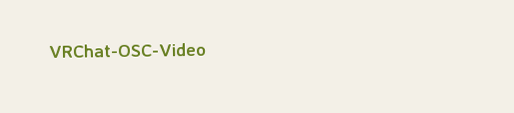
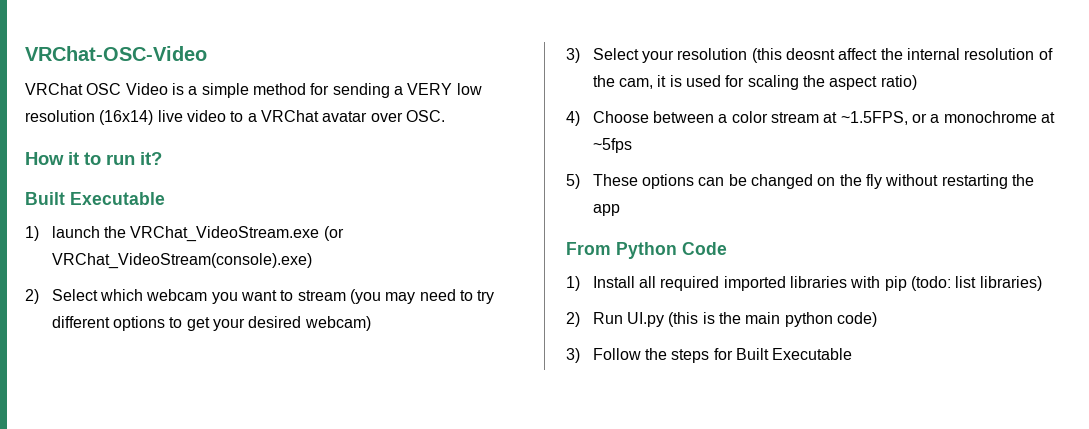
+ VRChat OSC Video is a simple method for sending a VERY low resolution (16x14) live video to a VRChat avatar over OSC.
+ How it to run it?
+ Built Executable
+ 1) launch the VRChat_VideoStream.exe (or VRChat_VideoStream(console).exe)
+ 2) Select which webcam you want to stream (you may need to try different options to get your desired webcam)
+ 3) Select your resolution (this deosnt affect the internal resolution of the cam, it is used for scaling the aspect ratio)
+ 4) Choose between a color stream at ~1.5FPS, or a monochrome at ~5fps
+ 5) These options can be changed on the fly without restarting the app
+ From Python Code
+ 1) Install all required imported libraries with pip (todo: list libraries)
+ 2) Run UI.py (this is the main python code)
+ 3) Follow the steps for Built Executable

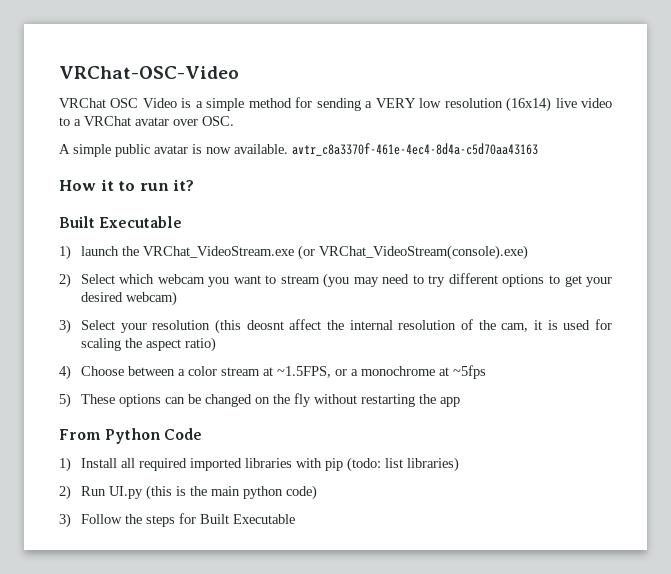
+ A simple public avatar is now available. avtr_c8a3370f-461e-4ec4-8d4a-c5d70aa43163

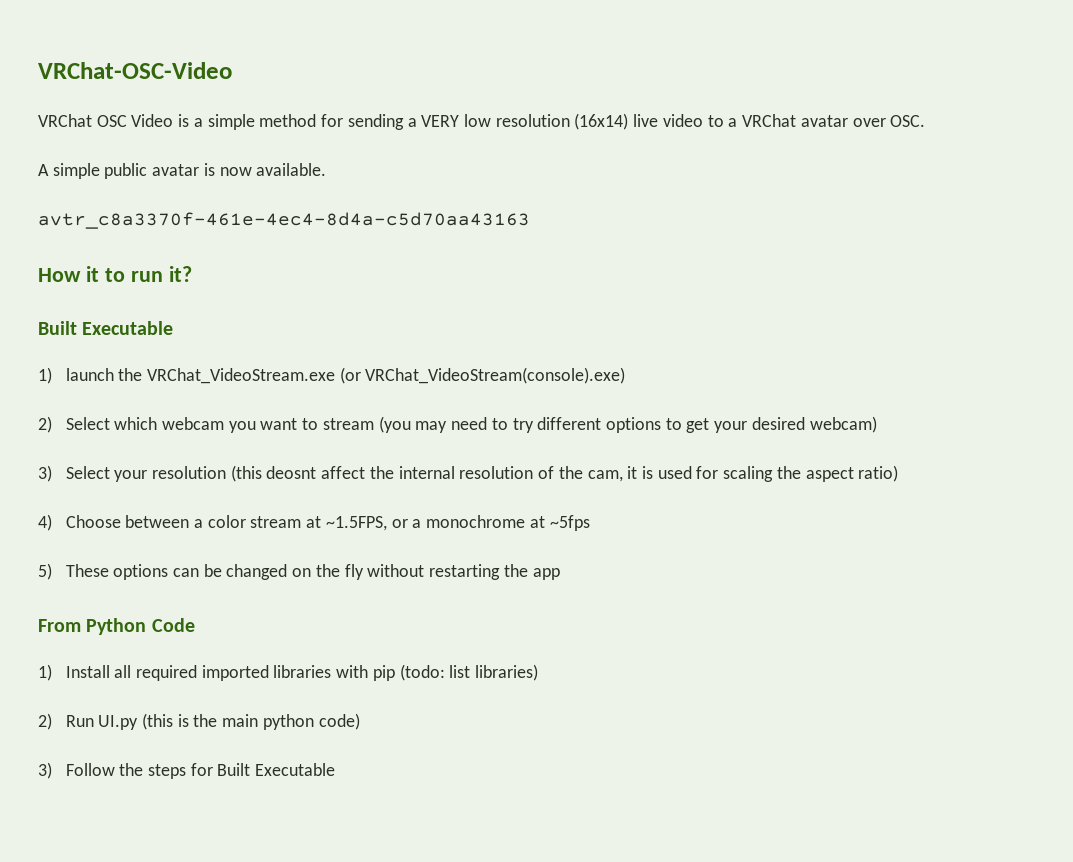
- A simple public avatar is now available. avtr_c8a3370f-461e-4ec4-8d4a-c5d70aa43163
+ A simple public avatar is now available.
+ avtr_c8a3370f-461e-4ec4-8d4a-c5d70aa43163

